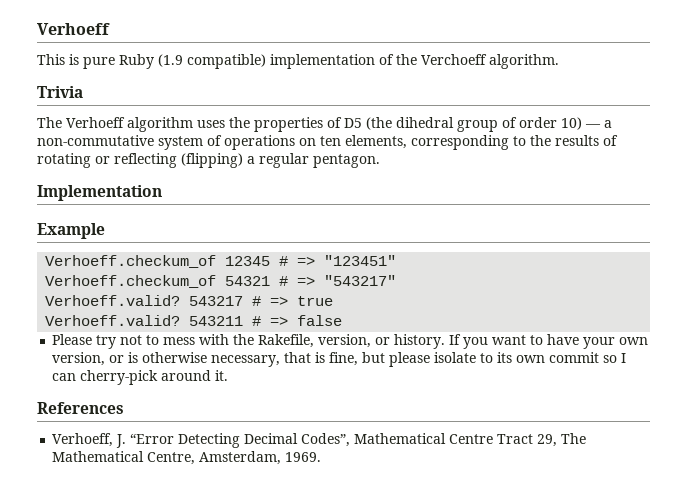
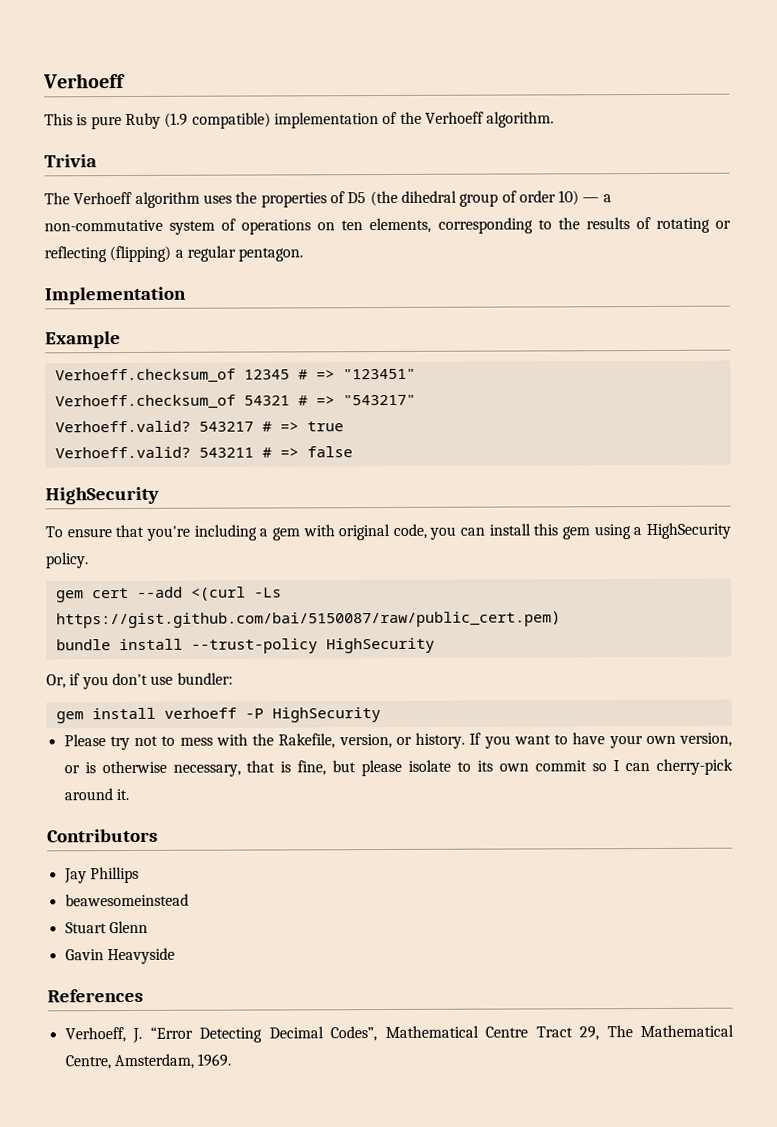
- This is pure Ruby (1.9 compatible) implementation of the Verchoeff algorithm.
+ This is pure Ruby (1.9 compatible) implementation of the Verhoeff algorithm.
- Verhoeff.checkum_of 12345 # => "123451"
+ Verhoeff.checksum_of 12345 # => "123451"
- Verhoeff.checkum_of 54321 # => "543217"
+ Verhoeff.checksum_of 54321 # => "543217"
  543211 # => false
+ HighSecurity
+ To ensure that you're including a gem with original code, you can install this gem using a HighSecurity policy.
+ gem cert --add <(curl -Ls https://gist.github.com/bai/5150087/raw/public_cert.pem)
+ bundle install --trust-policy HighSecurity
+ Or, if you don't use bundler:
+ gem install verhoeff -P HighSecurity
+ Contributors
+ Jay Phillips
+ beawesomeinstead
+ Stuart Glenn
+ Gavin Heavyside

